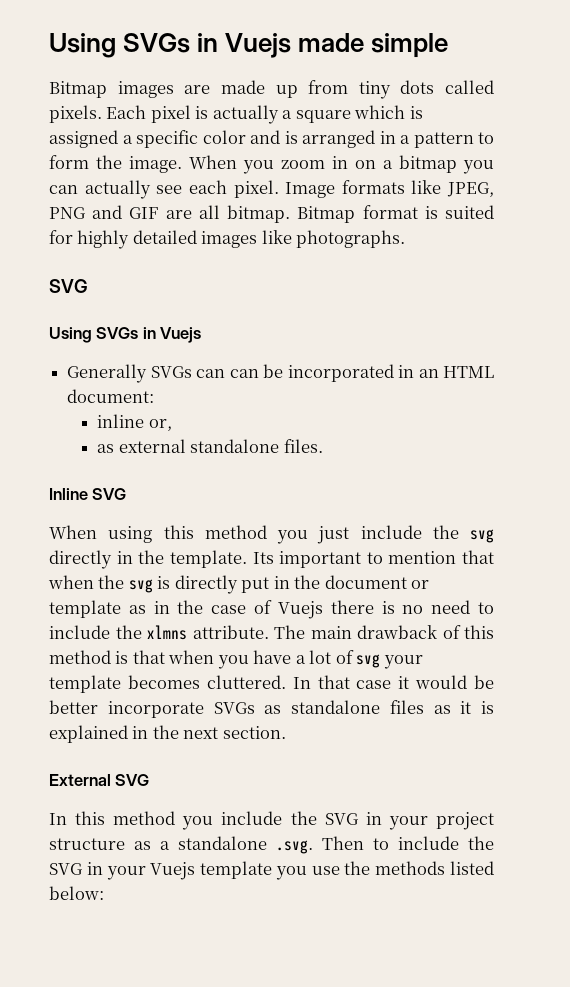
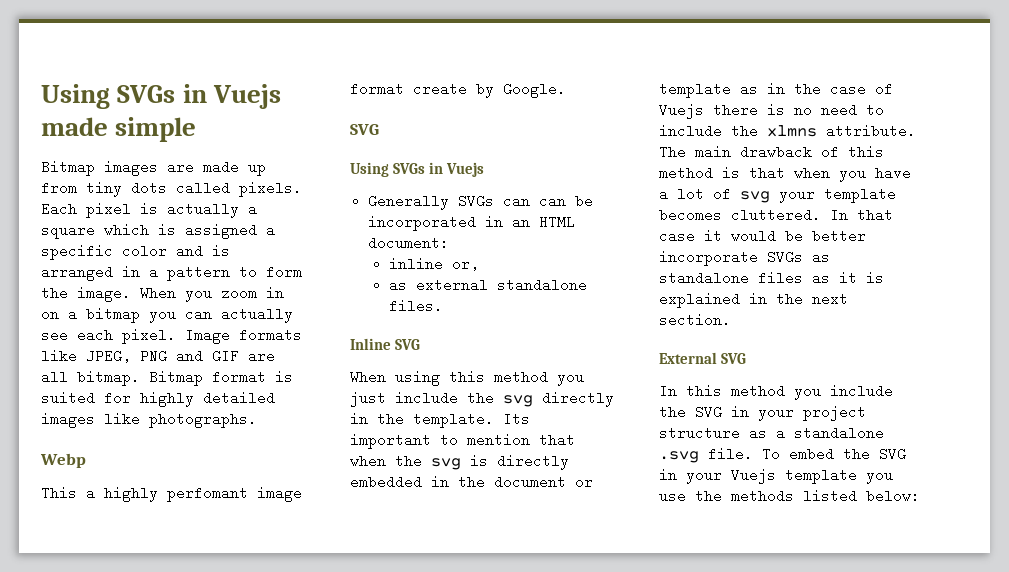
+ Webp
+ This a highly perfomant image format create by Google.
- Its important to mention that when the svg is directly put in the document or template as in the case of Vuejs there is no need to include the xlmns attribute.
+ Its important to mention that when the svg is directly embedded in the document or template as in the case of Vuejs there is no need to include the xlmns attribute.
- In this method you include the SVG in your project structure as a standalone .svg. Then to include the SVG in your Vuejs template you use the methods listed below:
+ In this method you include the SVG in your project structure as a standalone .svg file. To embed the SVG in your Vuejs template you use the methods listed below:

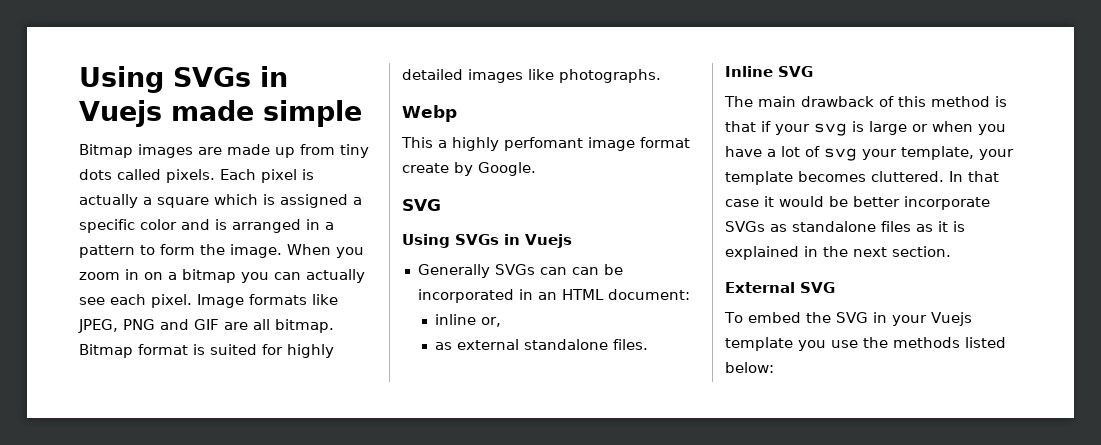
- When using this method you just include the svg directly in the template. Its important to mention that when the svg is directly embedded in the document or template as in the case of Vuejs there is no need to include the xlmns attribute. The main drawback of this method is that when you have a lot of svg your template becomes cluttered.
+ The main drawback of this method is that if your svg is large or when you have a lot of svg your template, your template becomes cluttered.
- In this method you include the SVG in your project structure as a standalone .svg file.

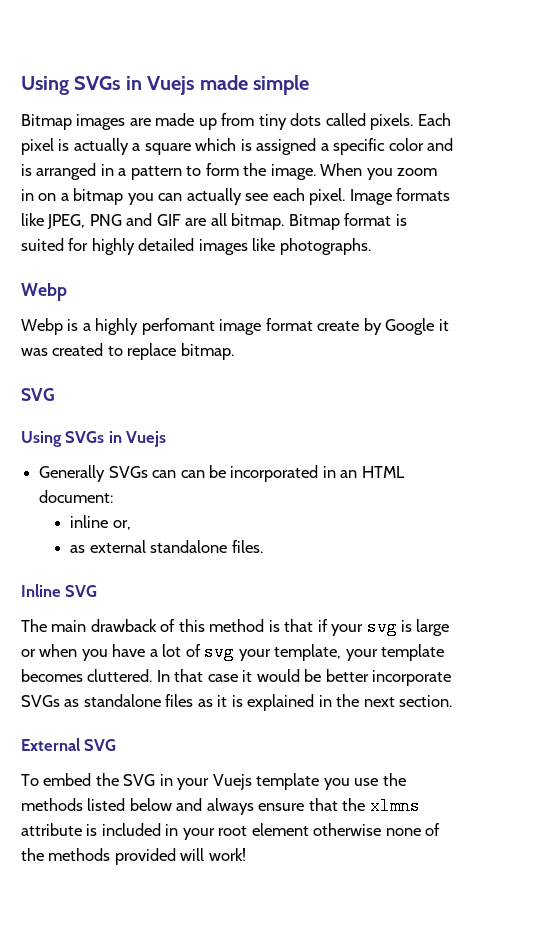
- This a highly perfomant image format create by Google.
+ Webp is a highly perfomant image format create by Google it was created to replace bitmap.
- To embed the SVG in your Vuejs template you use the methods listed below:
+ To embed the SVG in your Vuejs template you use the methods listed below and always ensure that the xlmns attribute is included in your root element otherwise none of the methods provided will work!

